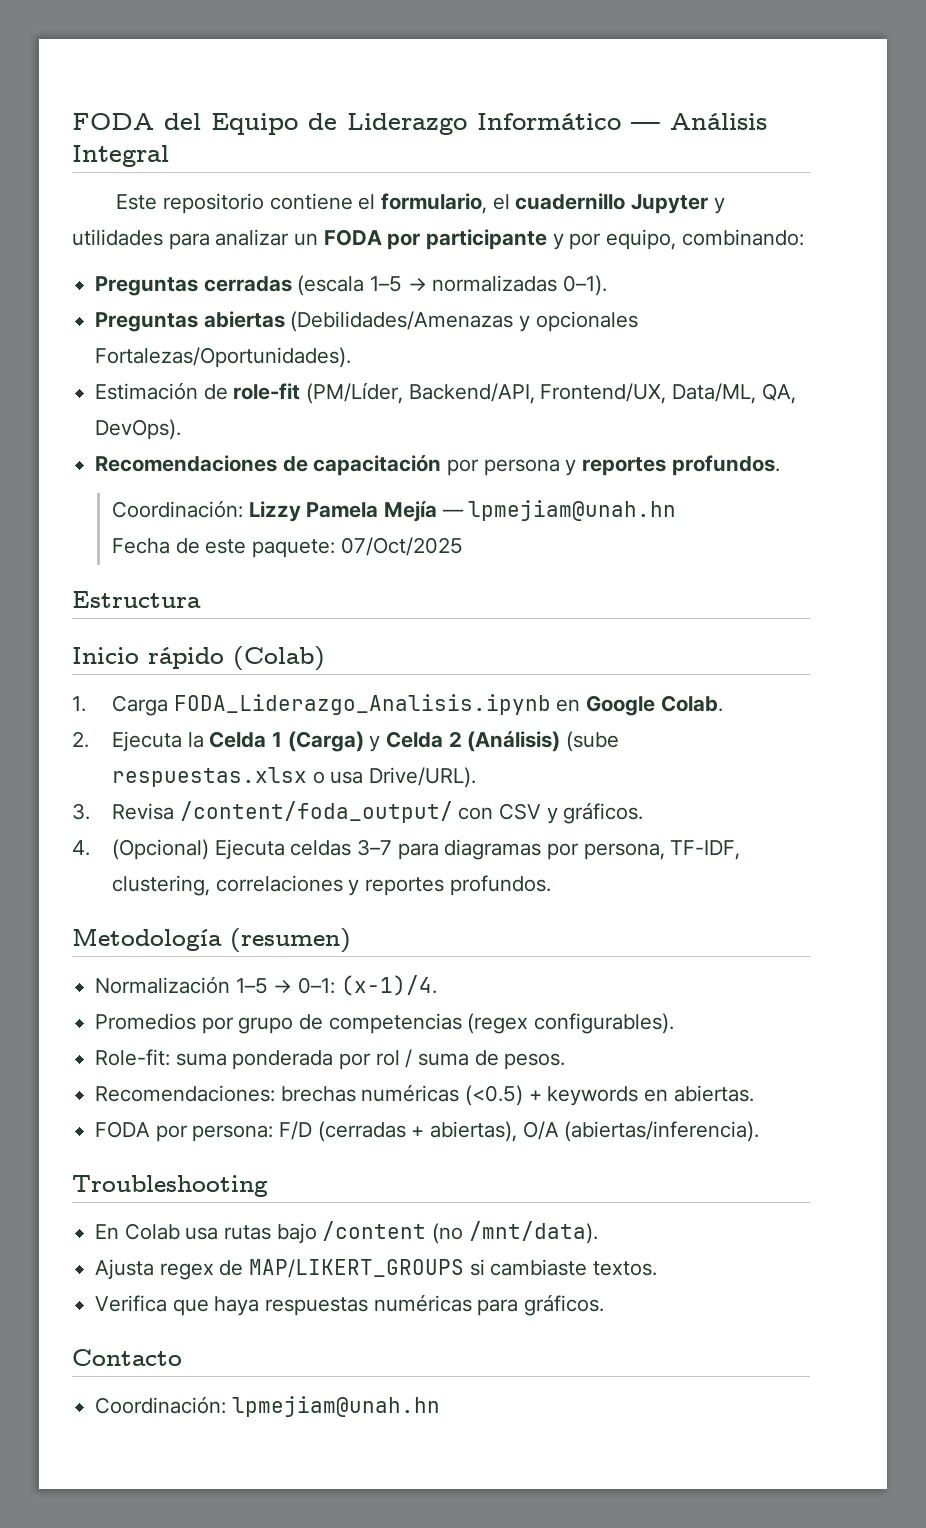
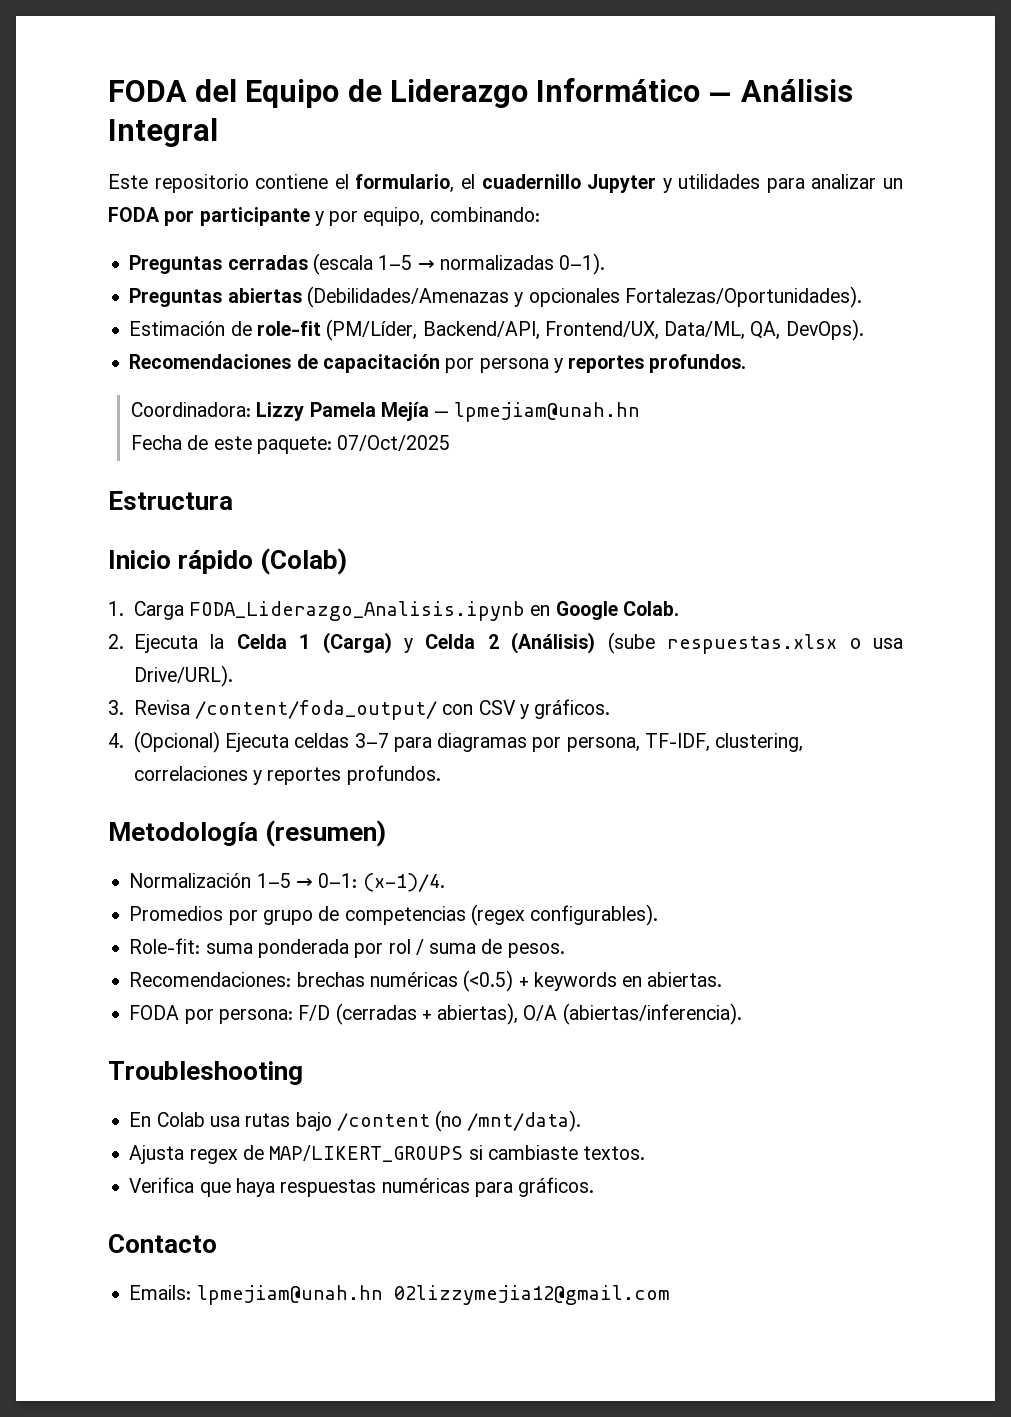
- Coordinación: Lizzy Pamela Mejía — lpmejiam@unah.hn
+ Coordinadora: Lizzy Pamela Mejía — lpmejiam@unah.hn
- Coordinación: lpmejiam@unah.hn
+ Emails: lpmejiam@unah.hn 02lizzymejia12@gmail.com

